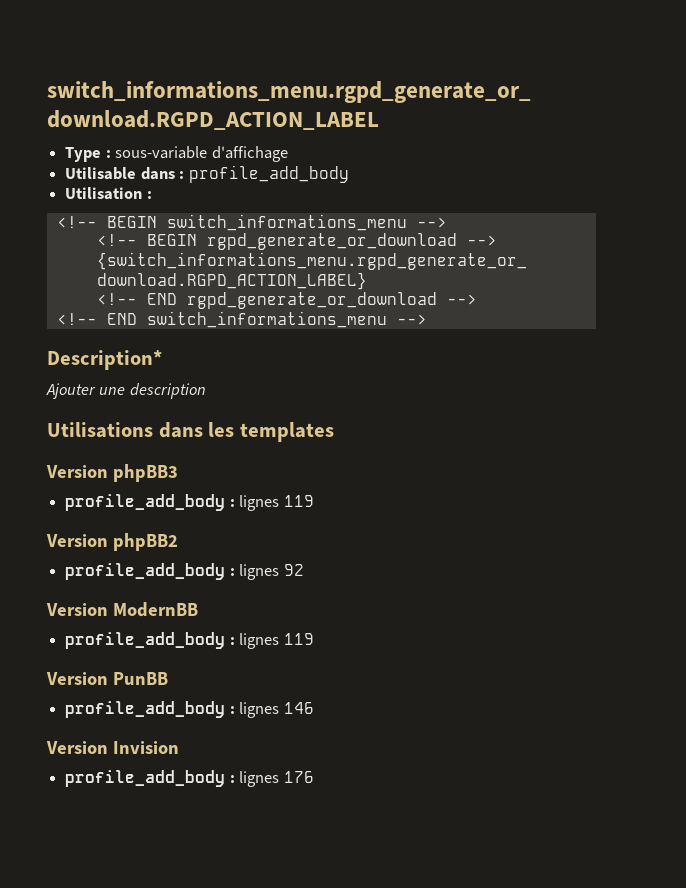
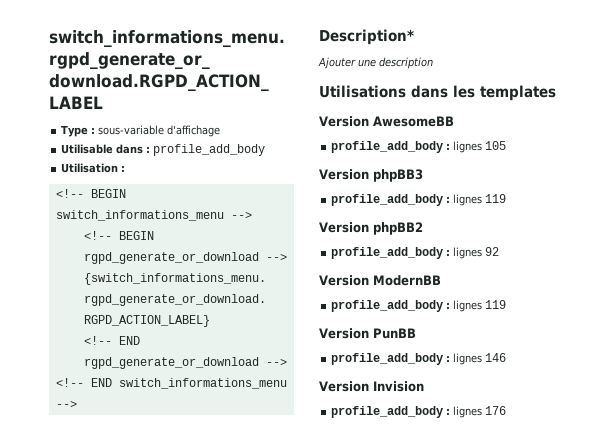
+ Version AwesomeBB
+ profile_add_body : lignes 105

